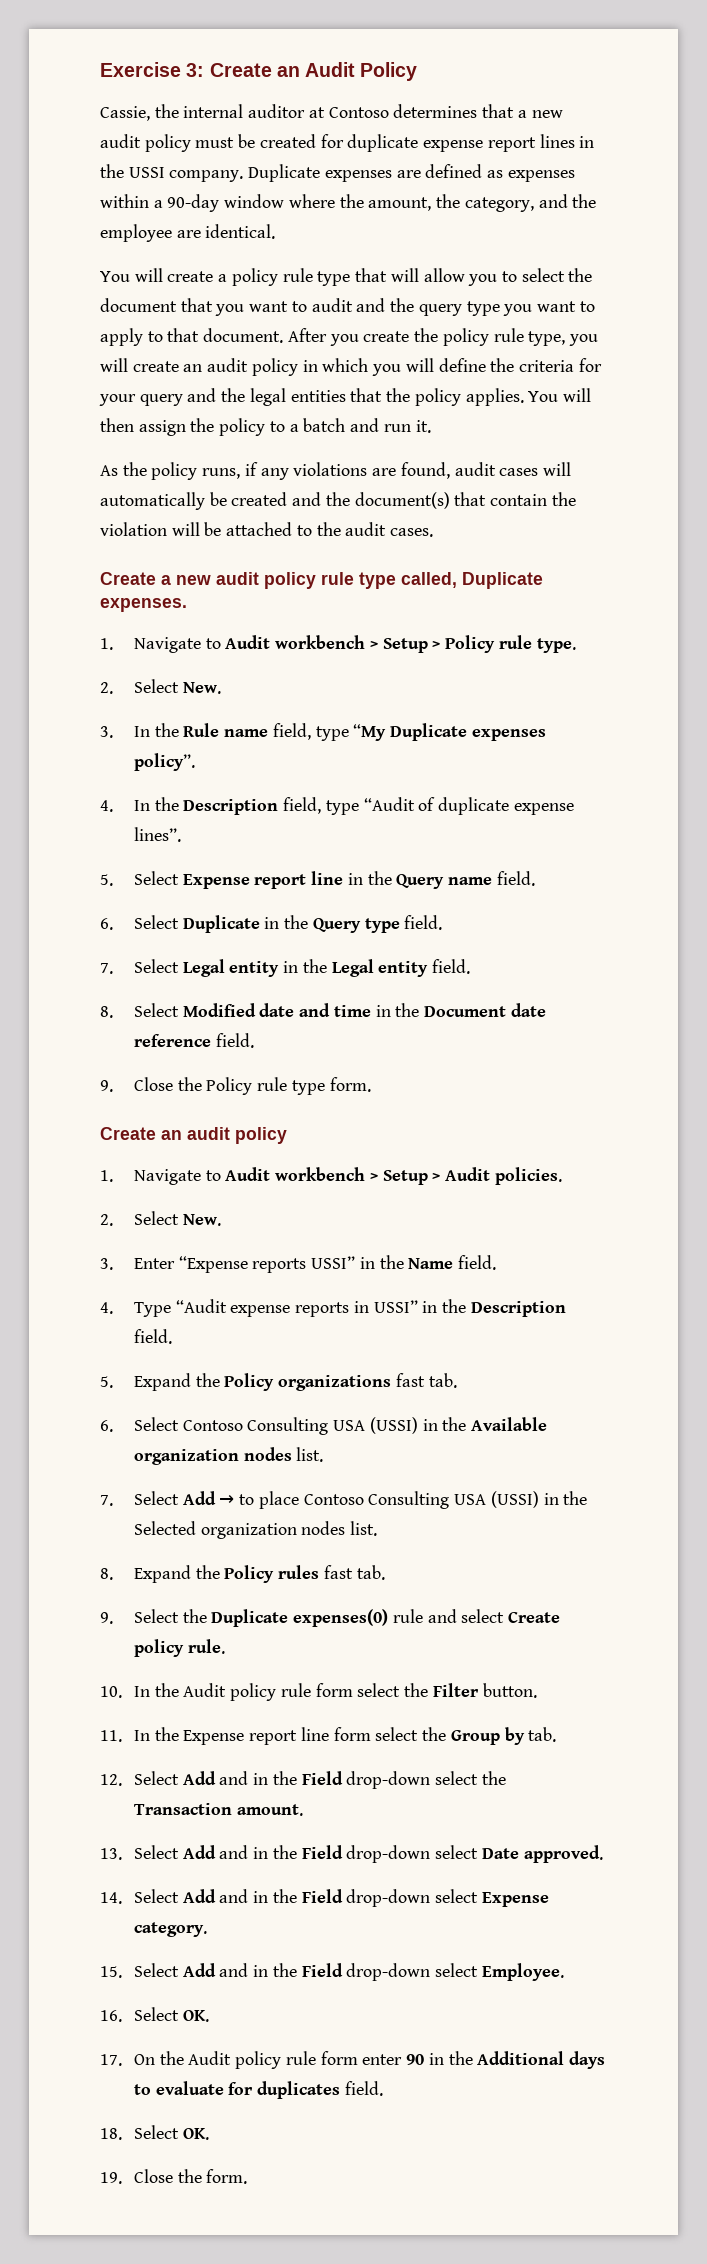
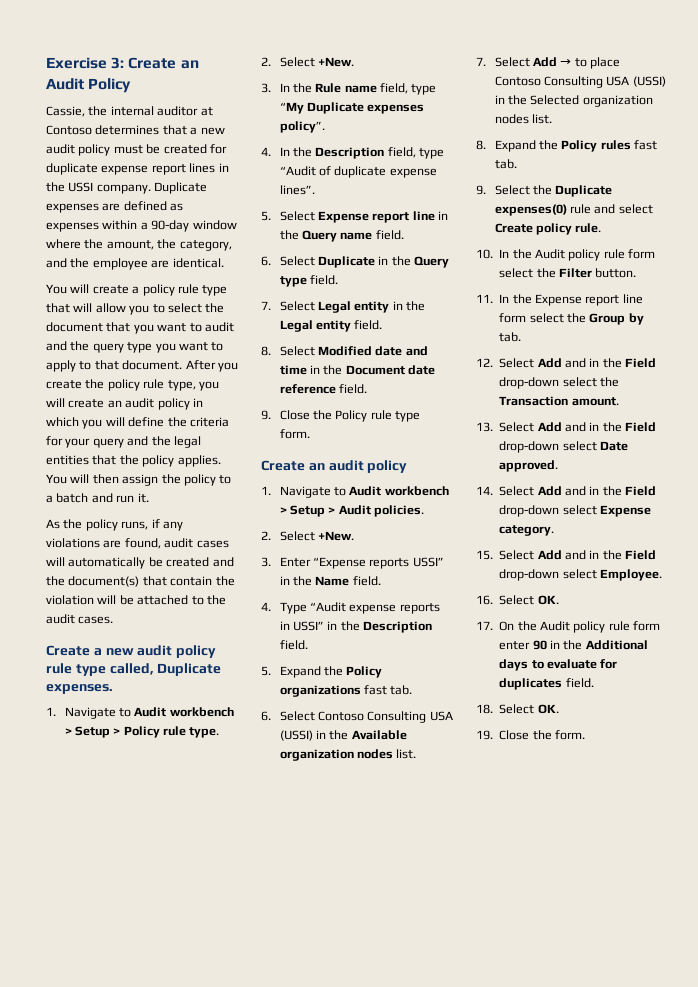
  1. Navigate to Audit workbench > Setup > Policy rule type.
- 2. Select New.
+ 2. Select +New.
  1. Navigate to Audit workbench > Setup > Audit policies.
- 2. Select New.
+ 2. Select +New.

